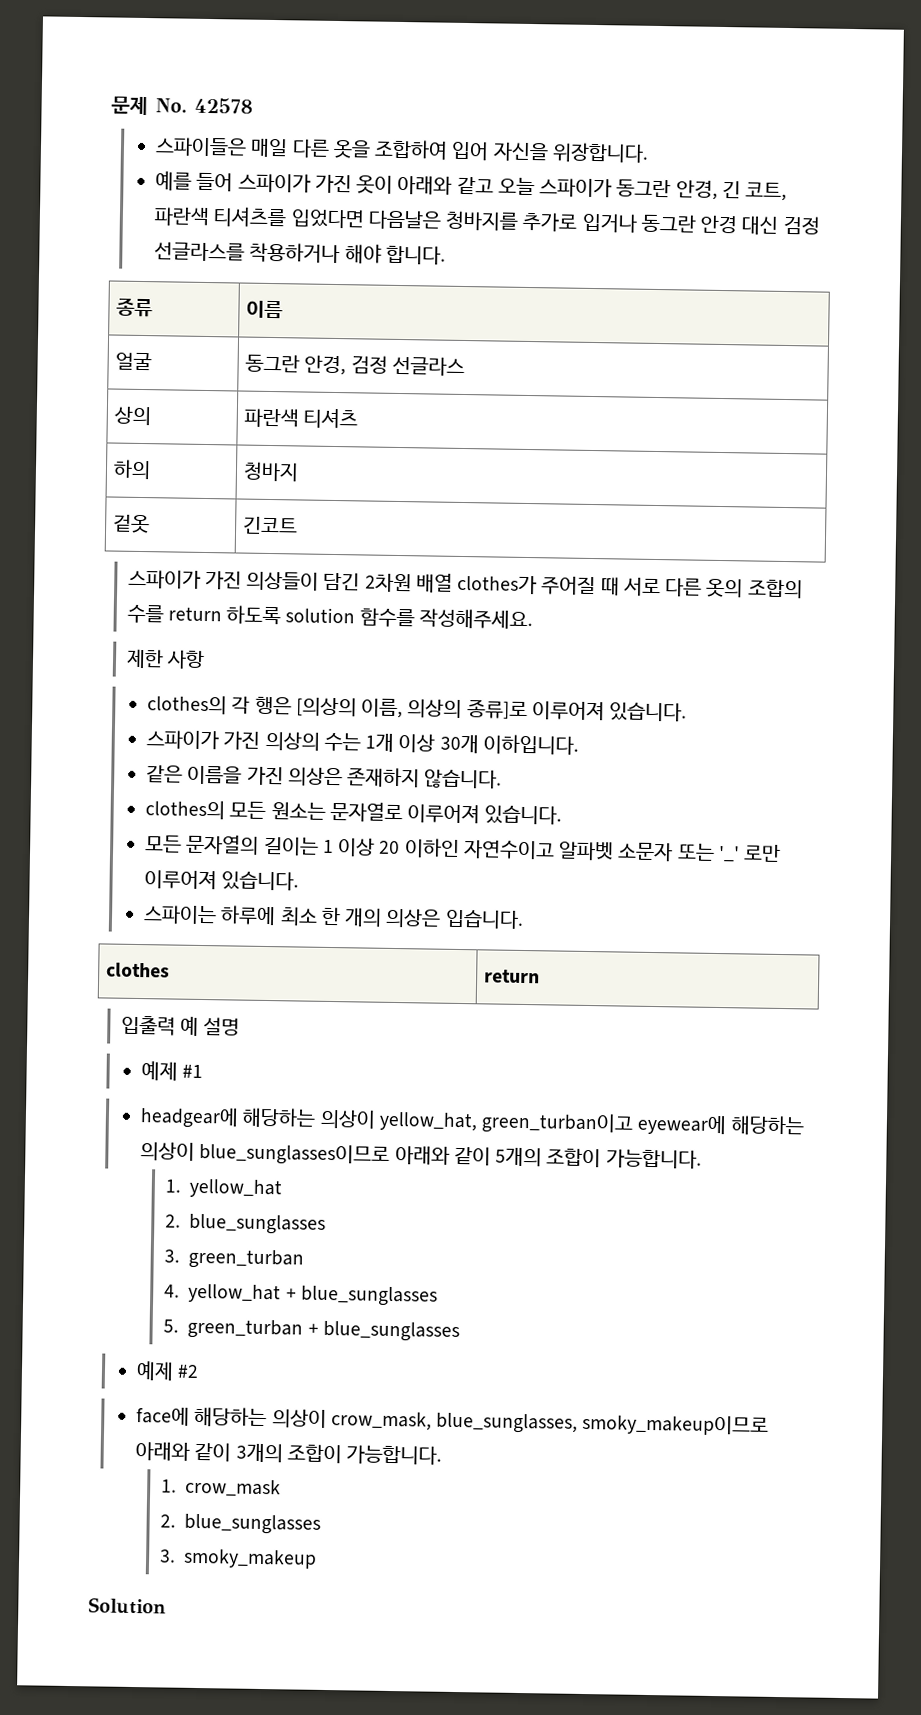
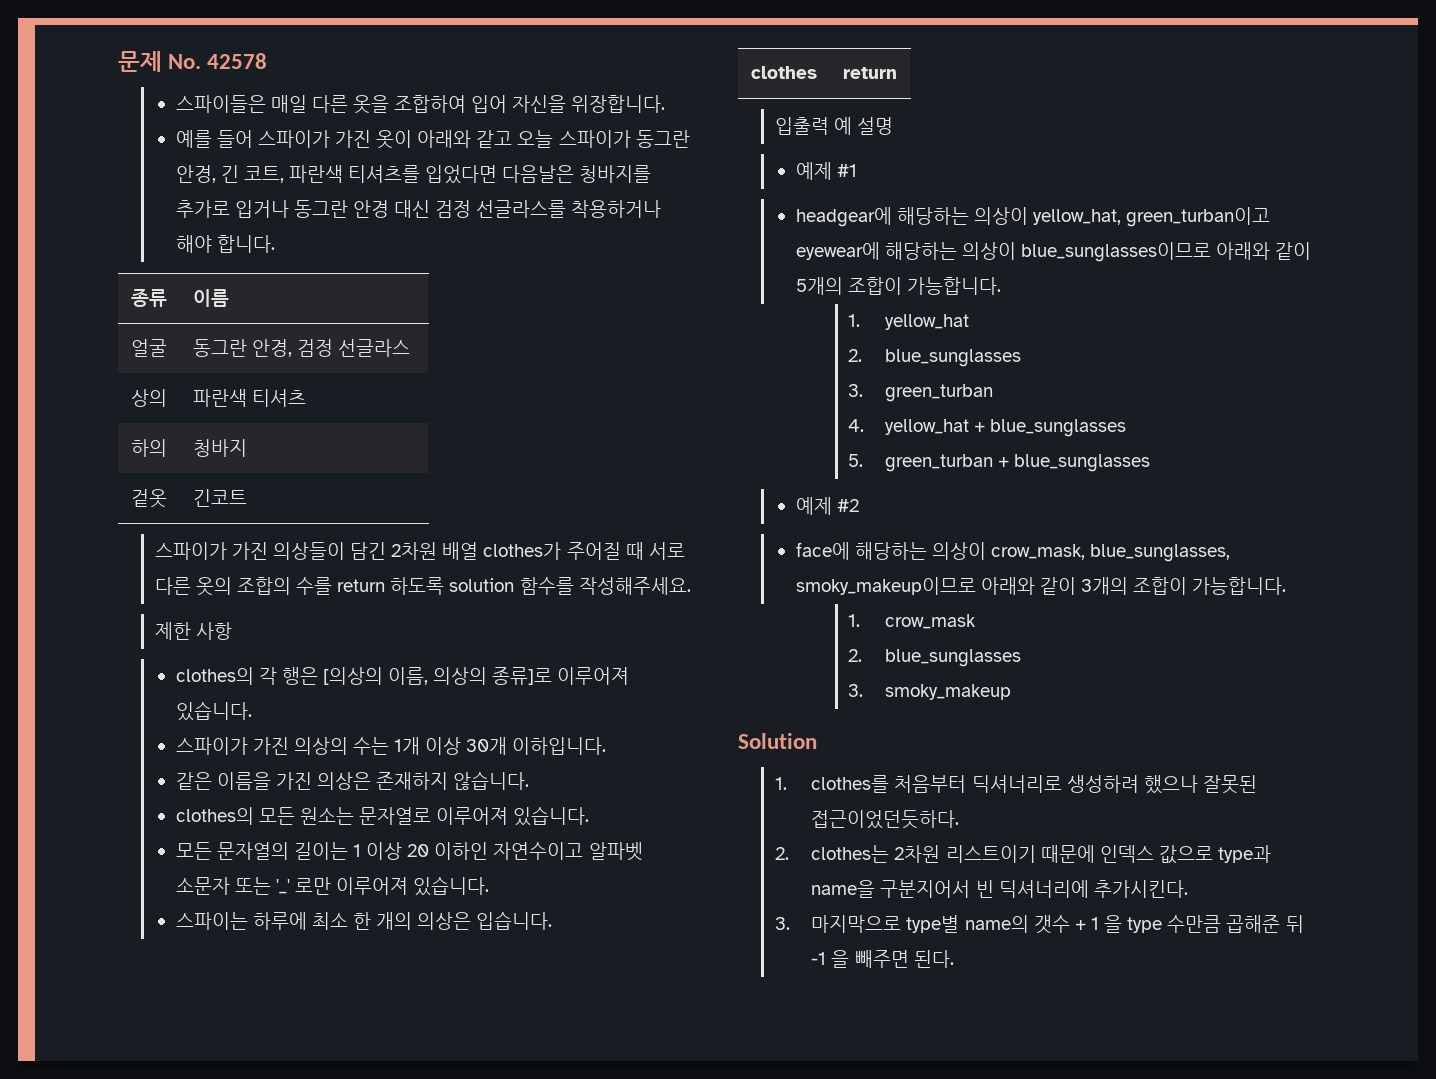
+ 1. clothes를 처음부터 딕셔너리로 생성하려 했으나 잘못된 접근이었던듯하다.
+ 2. clothes는 2차원 리스트이기 때문에 인덱스 값으로 type과 name을 구분지어서 빈 딕셔너리에 추가시킨다.
+ 3. 마지막으로 type별 name의 갯수 + 1 을 type 수만큼 곱해준 뒤 -1 을 빼주면 된다.

